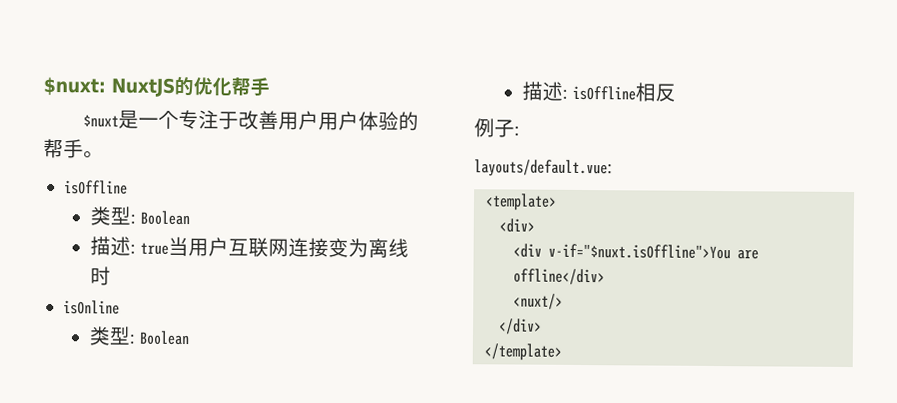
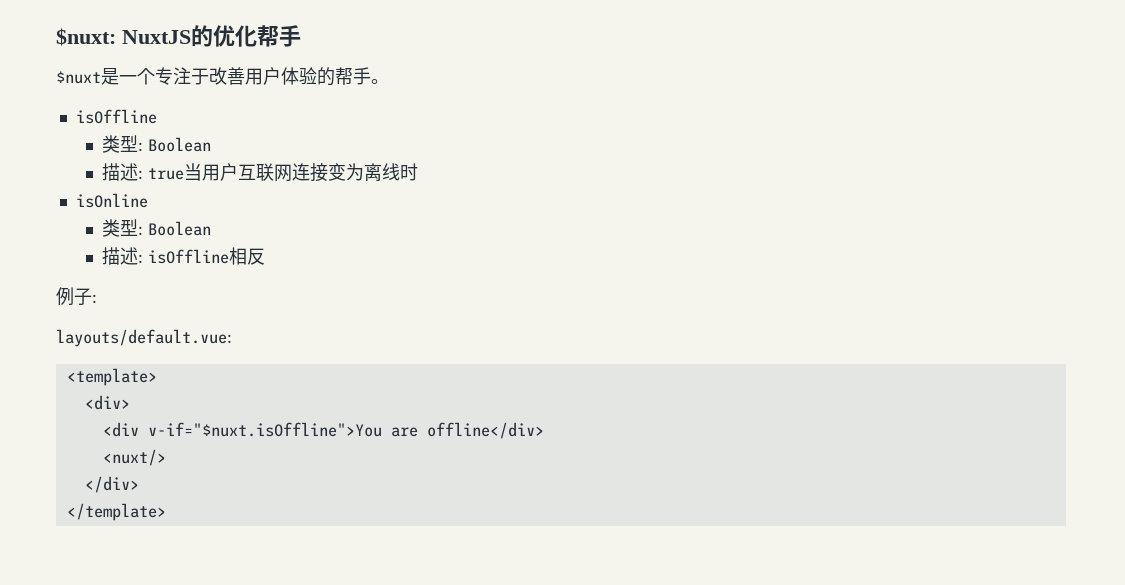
- $nuxt是一个专注于改善用户用户体验的帮手。
+ $nuxt是一个专注于改善用户体验的帮手。

